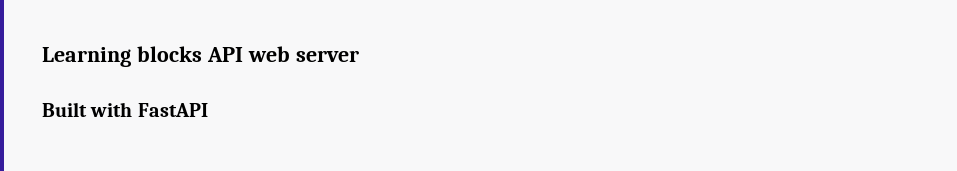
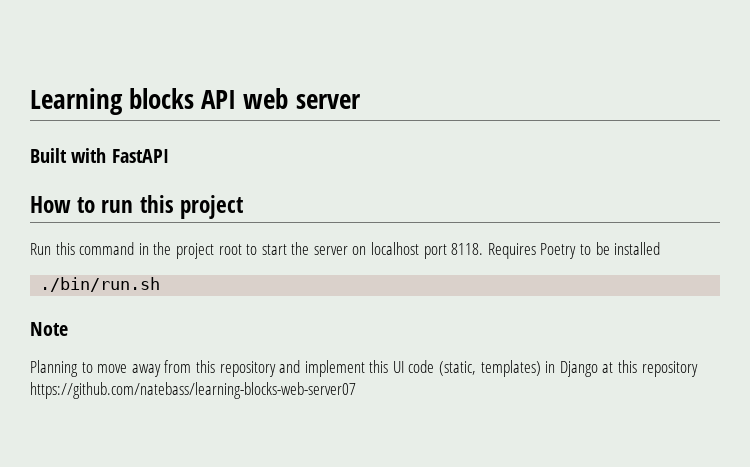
+ How to run this project
+ Run this command in the project root to start the server on localhost port 8118. Requires Poetry to be installed
+ ./bin/run.sh
+ Note
+ Planning to move away from this repository and implement this UI code (static, templates) in Django at this repository https://github.com/natebass/learning-blocks-web-server07

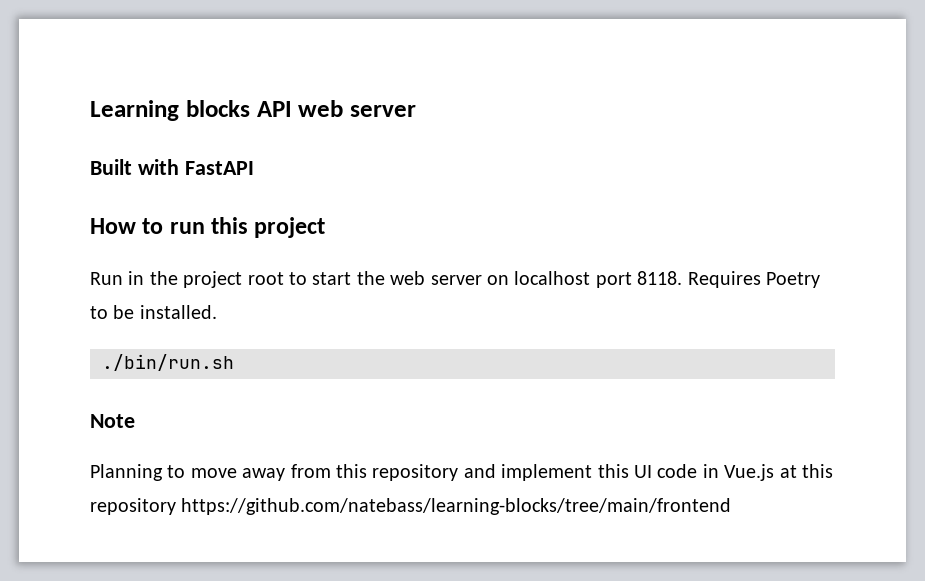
- Run this command in the project root to start the server on localhost port 8118.
+ Run in the project root to start the web server on localhost port 8118.
- Requires Poetry to be installed
+ Requires Poetry to be installed.
- Planning to move away from this repository and implement this UI code (static, templates) in Django at this repository https://github.com/natebass/learning-blocks-web-server07
+ Planning to move away from this repository and implement this UI code in Vue.js at this repository https://github.com/natebass/learning-blocks/tree/main/frontend

